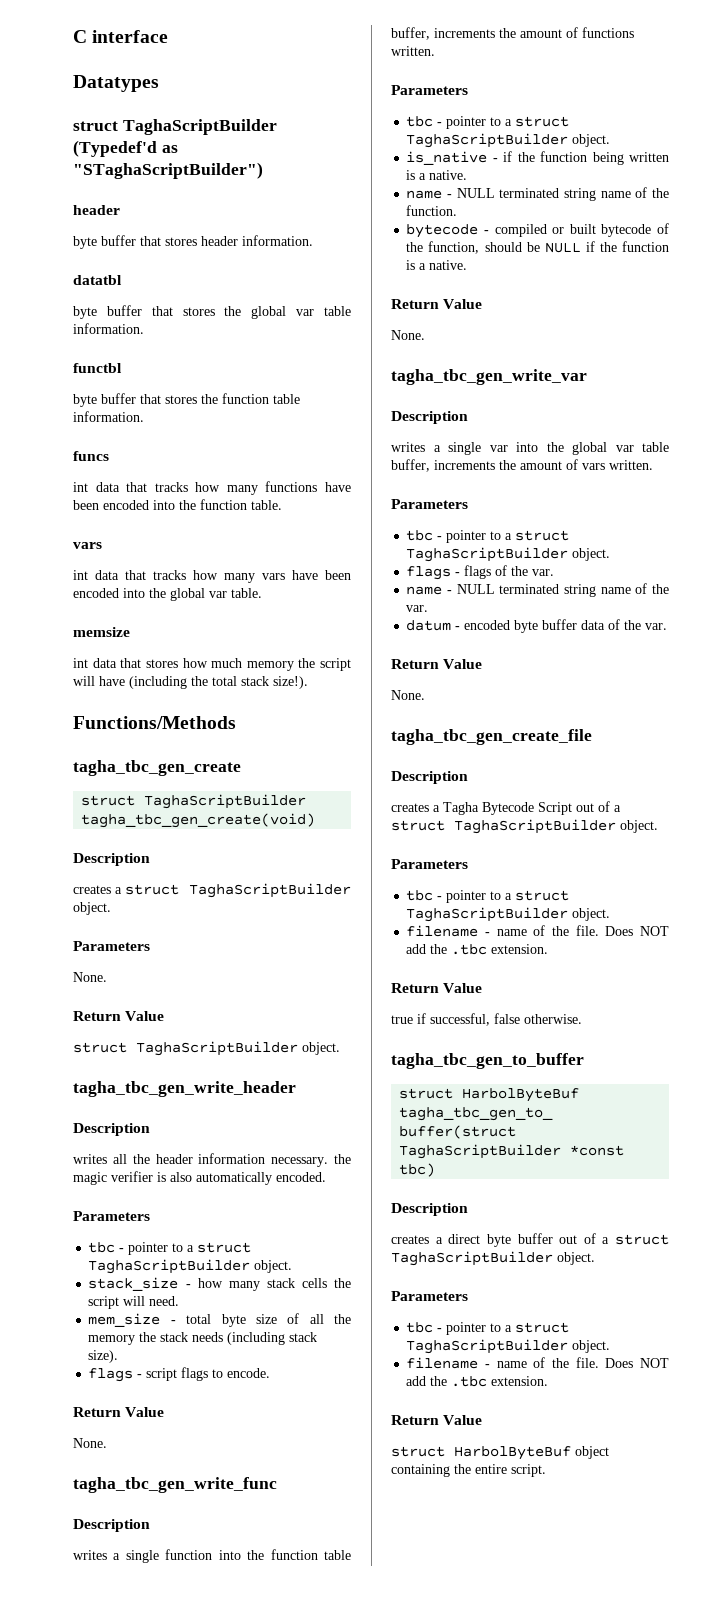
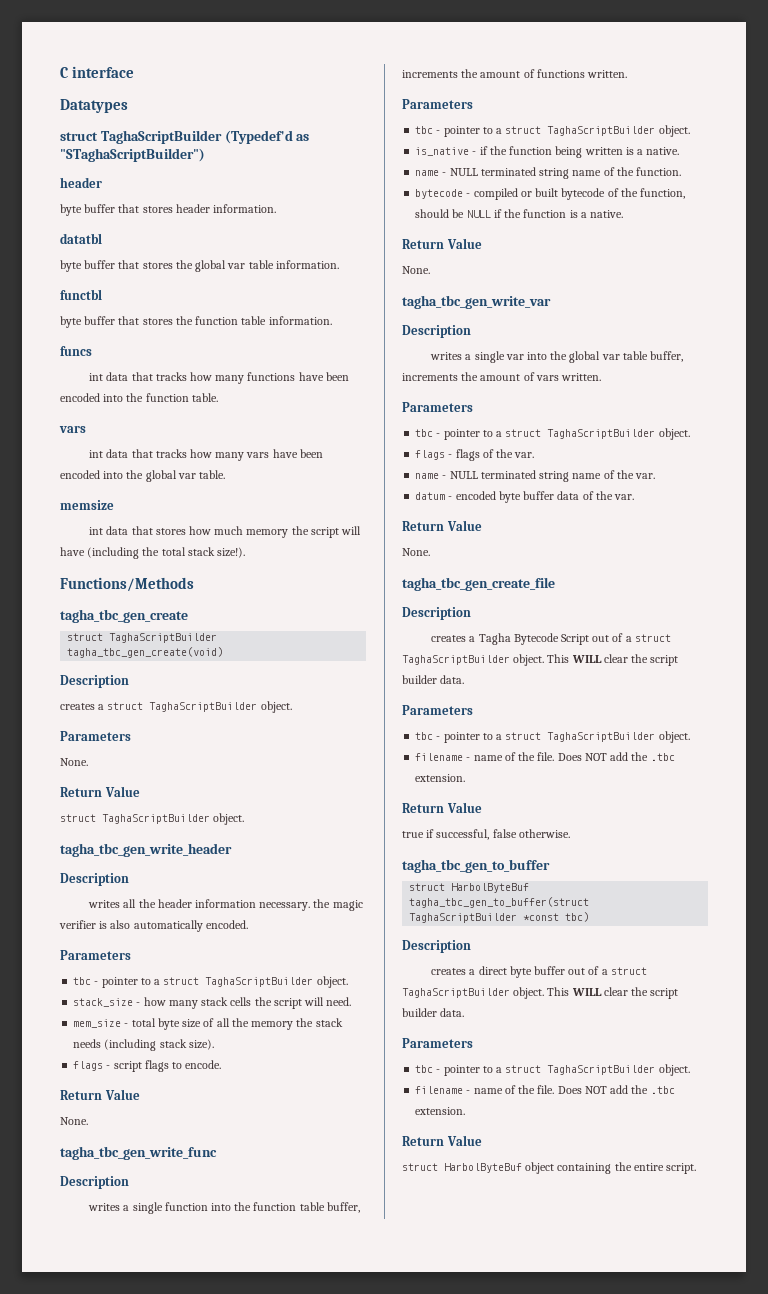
- creates a Tagha Bytecode Script out of a struct TaghaScriptBuilder object.
+ creates a Tagha Bytecode Script out of a struct TaghaScriptBuilder object. This WILL clear the script builder data.
- creates a direct byte buffer out of a struct TaghaScriptBuilder object.
+ creates a direct byte buffer out of a struct TaghaScriptBuilder object. This WILL clear the script builder data.

